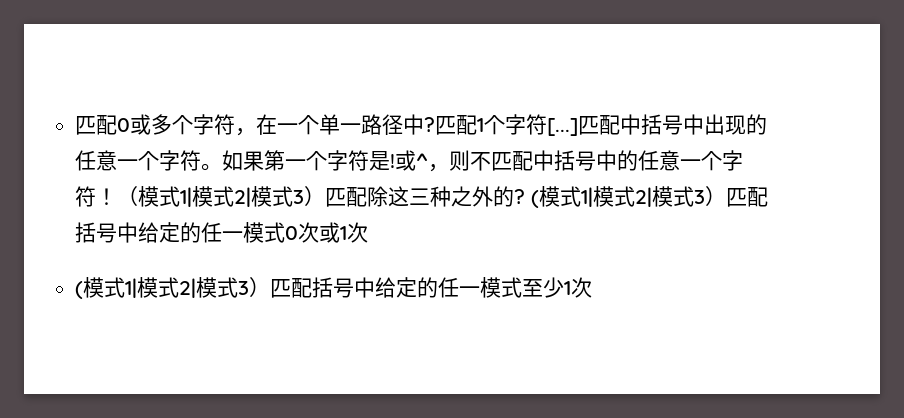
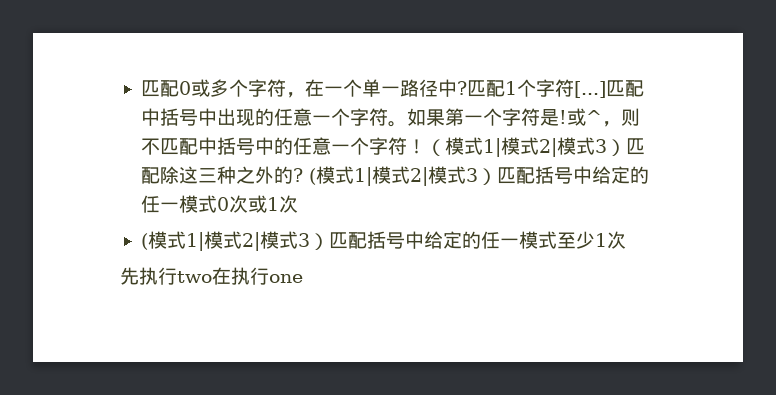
+ 先执行two在执行one

